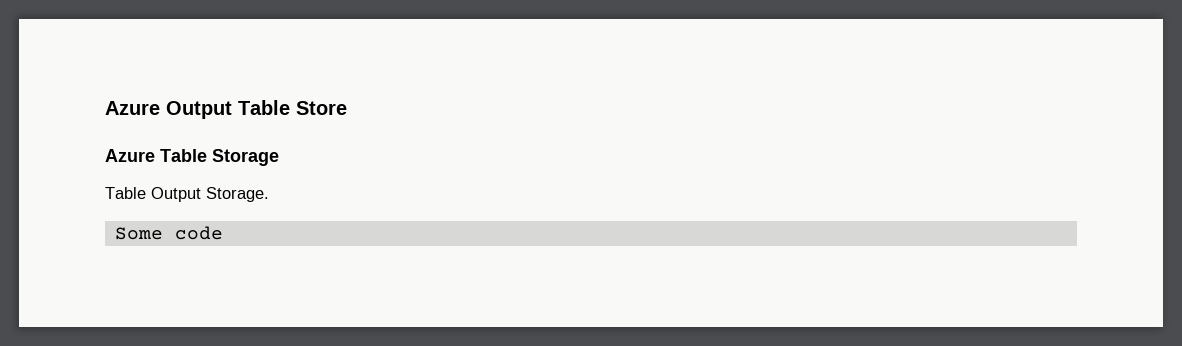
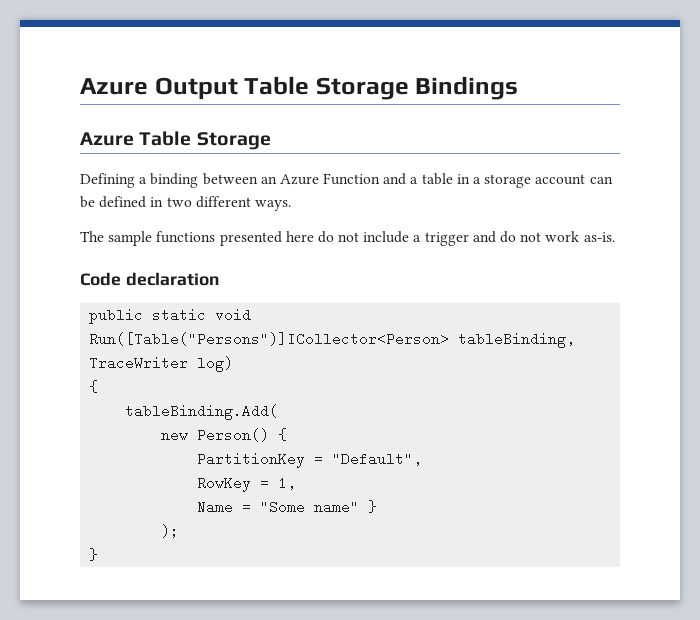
- Azure Output Table Store
+ Azure Output Table Storage Bindings
- Table Output Storage.
- Some code
+ Defining a binding between an Azure Function and a table in a storage account can be defined in two different ways.
+ The sample functions presented here do not include a trigger and do not work as-is.
+ Code declaration
+ public static void Run([Table("Persons")]ICollector<Person> tableBinding, TraceWriter log)
+ {
+ tableBinding.Add(
+ new Person() {
+ PartitionKey = "Default",
+ RowKey = 1,
+ Name = "Some name" }
+ );
+ }

